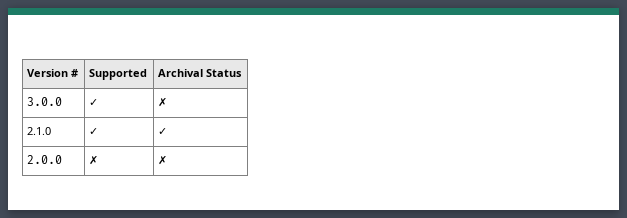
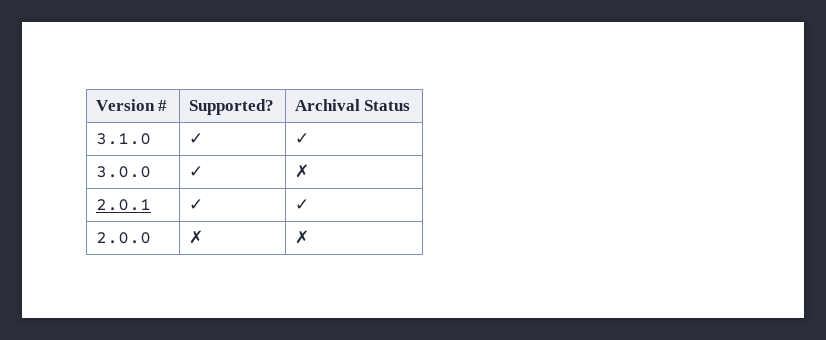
- Version # | Supported | Archival Status
+ Version # | Supported? | Archival Status
+ 3.1.0 | ✓ | ✓
- 2.1.0 | ✓ | ✓
+ 2.0.1 | ✓ | ✓

